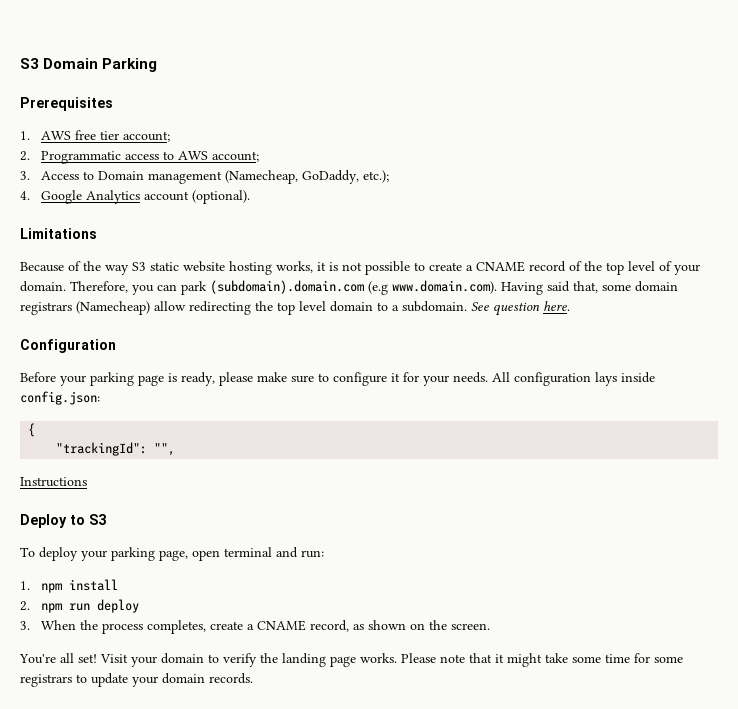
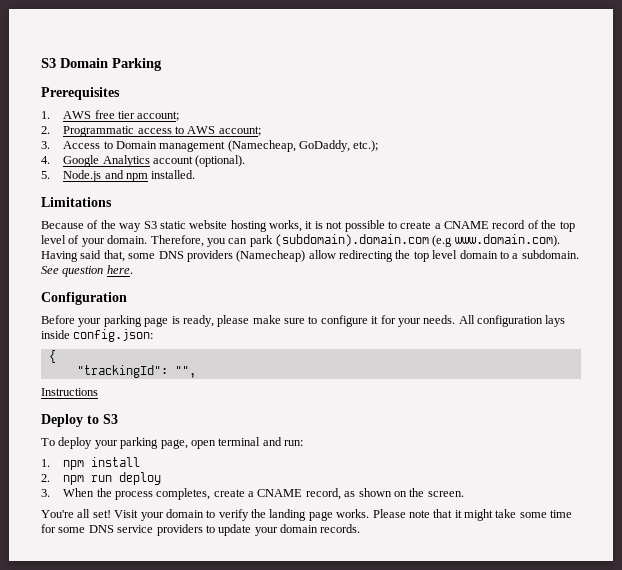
+ 5. Node.js and npm installed.
- Therefore, you can park (subdomain).domain.com (e.g www.domain.com). Having said that, some domain registrars (Namecheap) allow redirecting the top level domain to a subdomain.
+ Therefore, you can park (subdomain).domain.com (e.g www.domain.com). Having said that, some DNS providers (Namecheap) allow redirecting the top level domain to a subdomain.
- Please note that it might take some time for some registrars to update your domain records.
+ Please note that it might take some time for some DNS service providers to update your domain records.

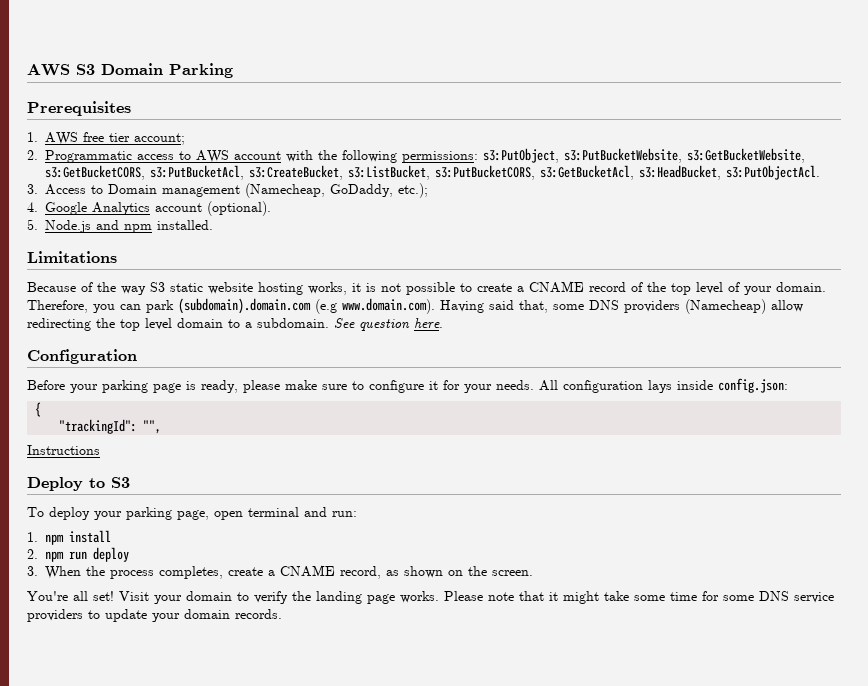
- S3 Domain Parking
+ AWS S3 Domain Parking
- 2. Programmatic access to AWS account;
+ 2. Programmatic access to AWS account with the following permissions: s3:PutObject, s3:PutBucketWebsite, s3:GetBucketWebsite, s3:GetBucketCORS, s3:PutBucketAcl, s3:CreateBucket, s3:ListBucket, s3:PutBucketCORS, s3:GetBucketAcl, s3:HeadBucket, s3:PutObjectAcl.

